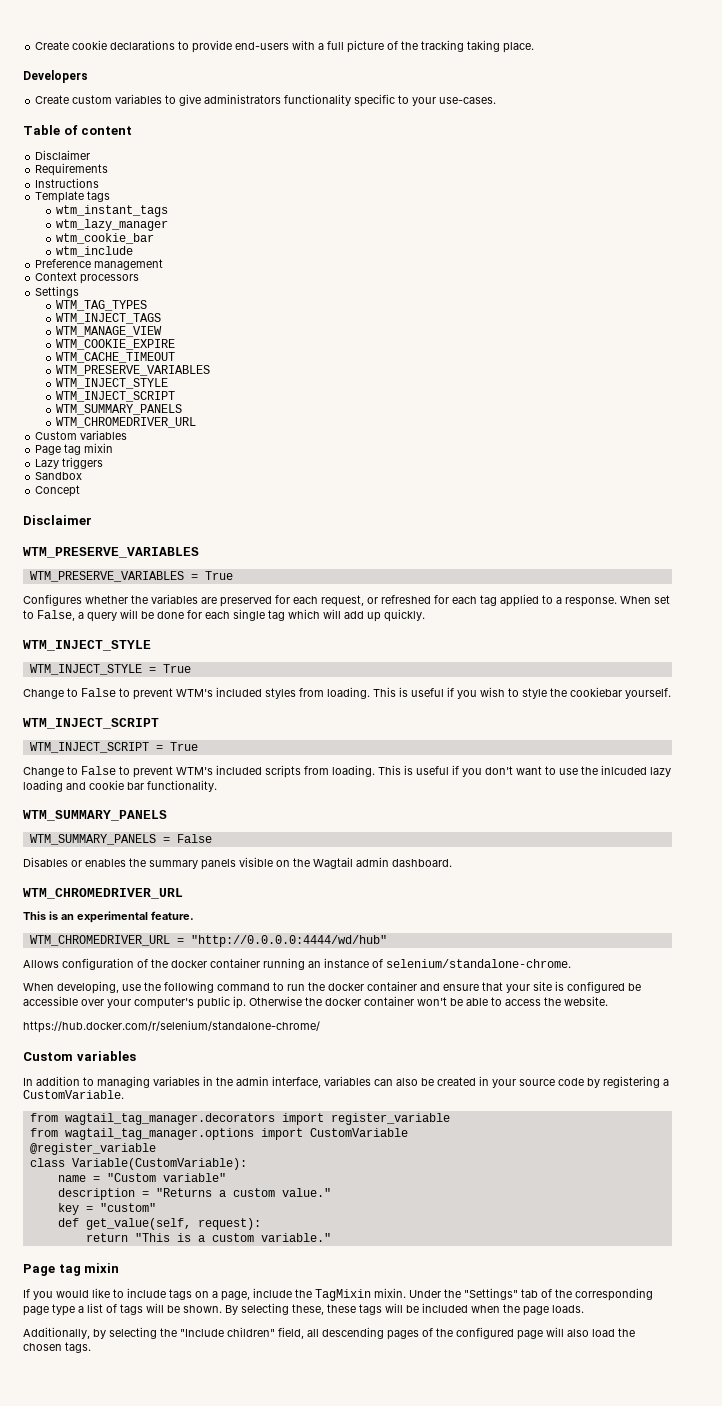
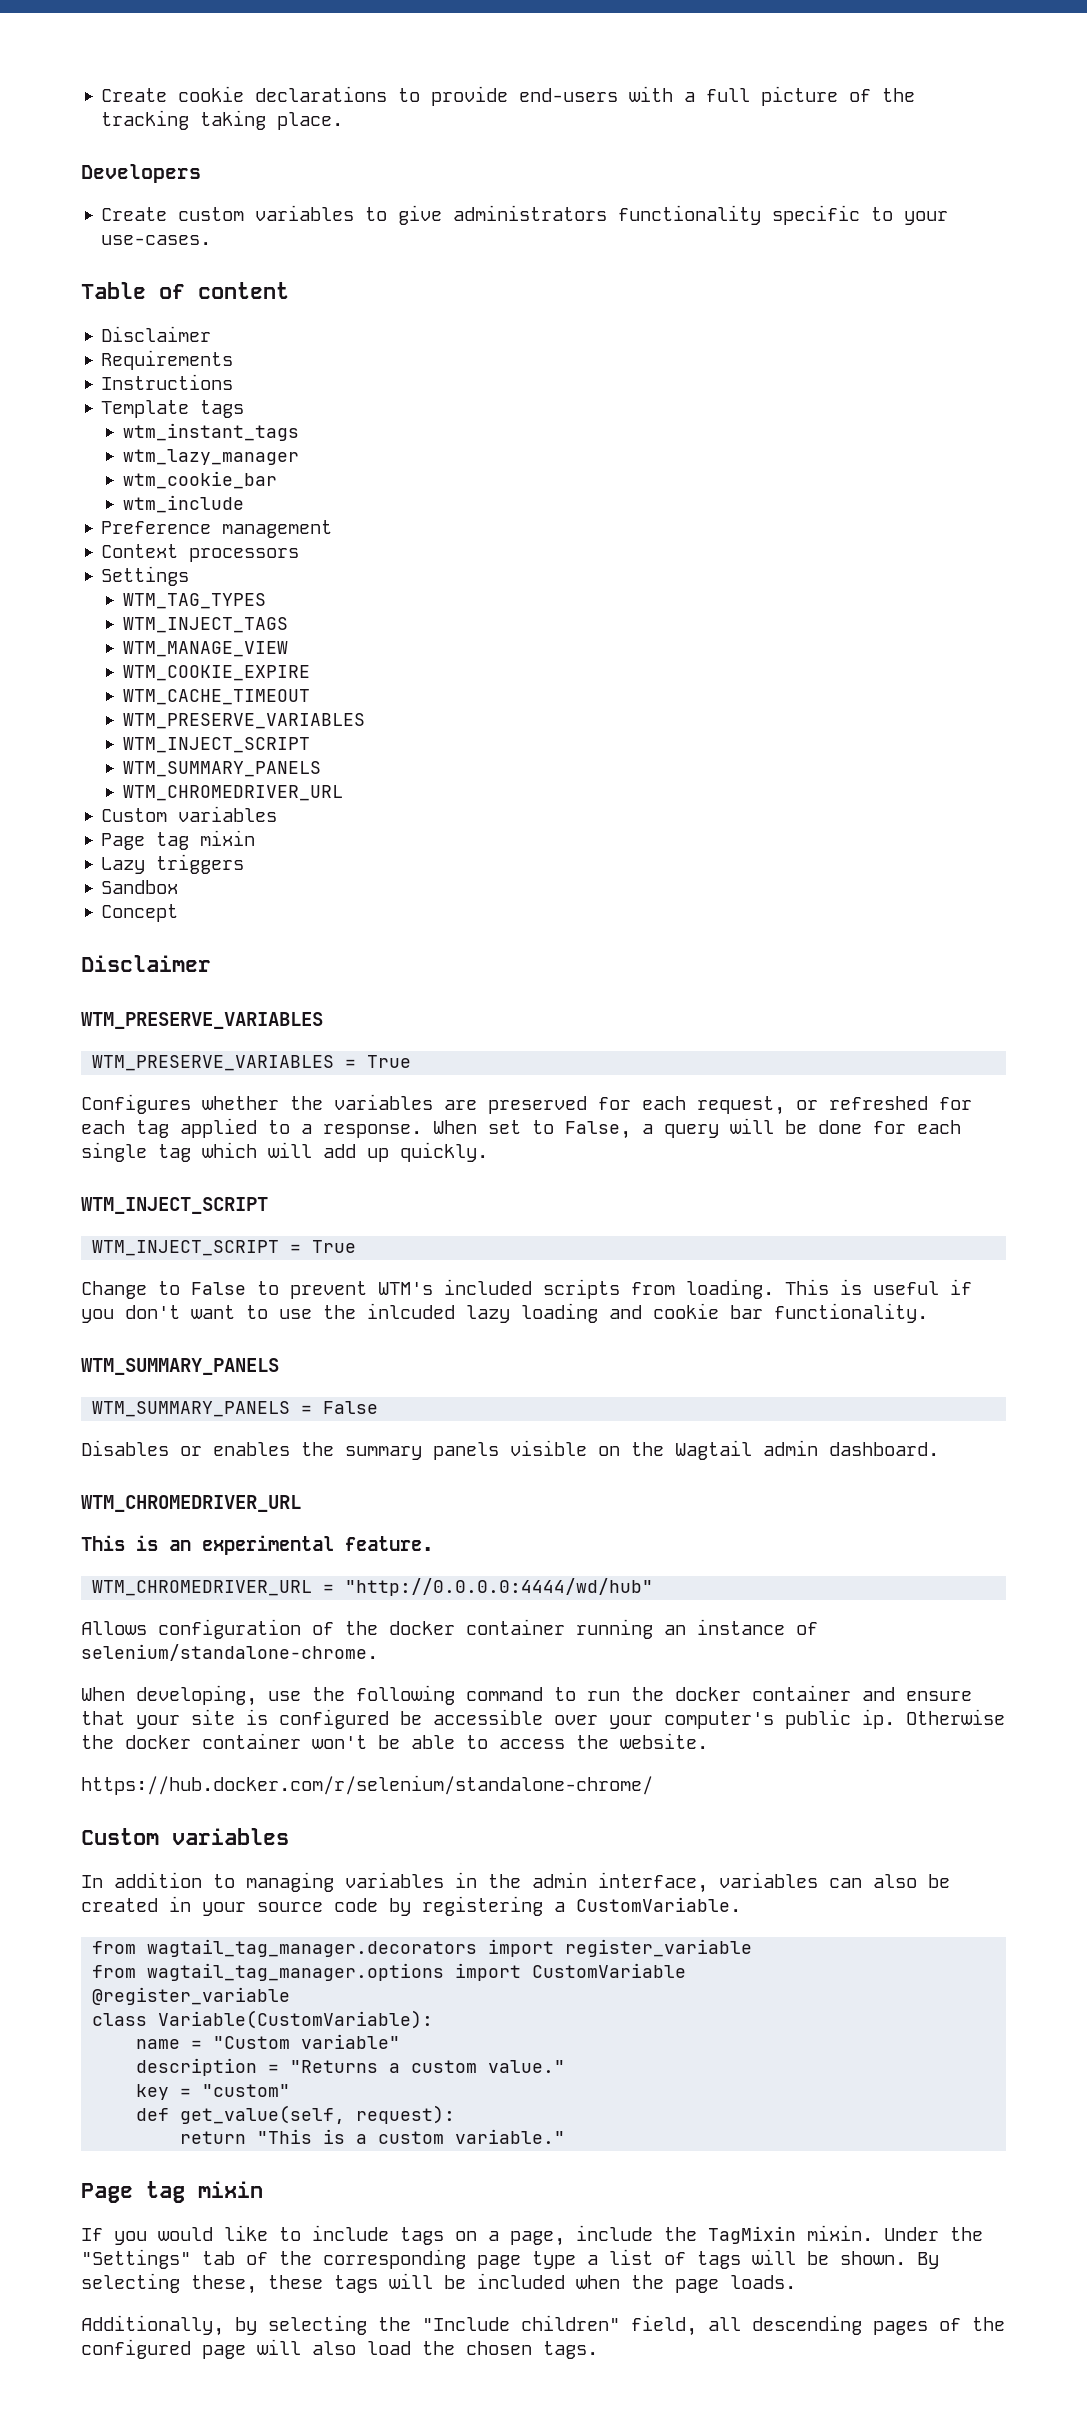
  WTM_CACHE_TIMEOUT
  WTM_PRESERVE_VARIABLES
- WTM_INJECT_STYLE
  When set to False, a query will be done for each single tag which will add up quickly.
- WTM_INJECT_STYLE
- WTM_INJECT_STYLE = True
- Change to False to prevent WTM's included styles from loading. This is useful if you wish to style the cookiebar yourself.

